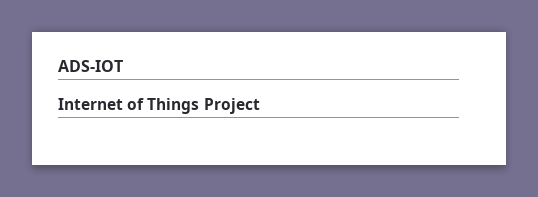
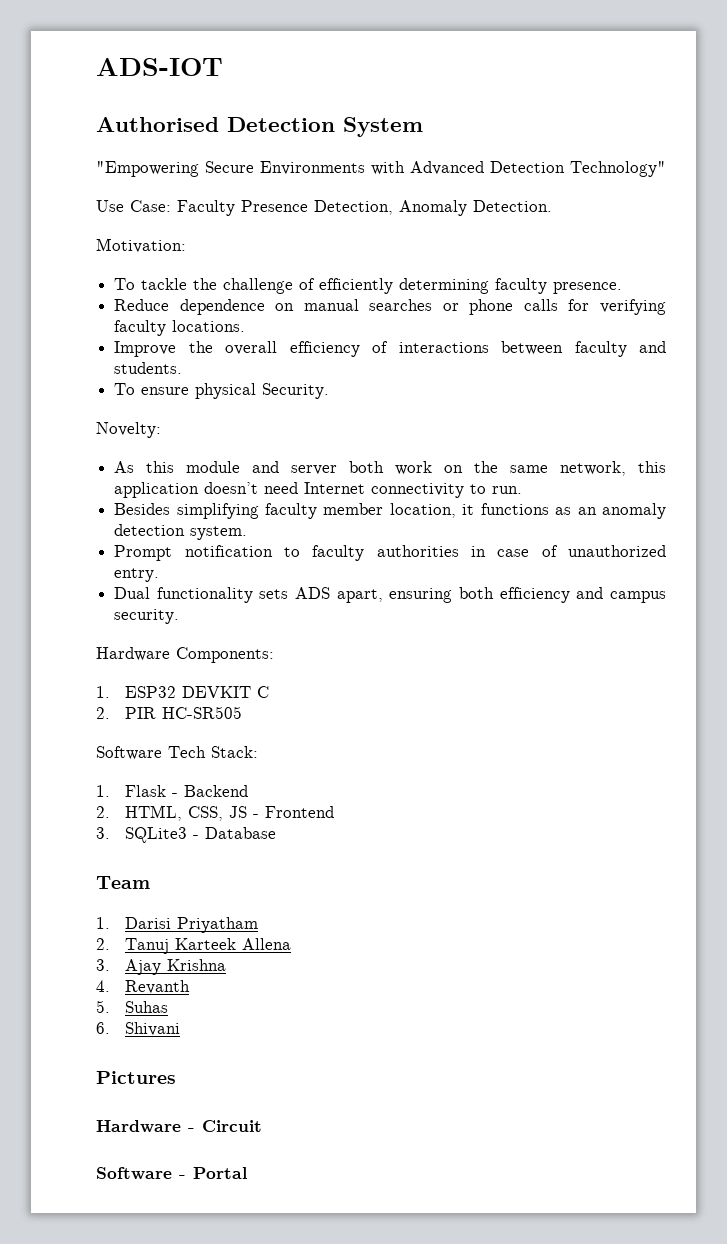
- Internet of Things Project
+ Authorised Detection System
+ "Empowering Secure Environments with Advanced Detection Technology"
+ Use Case: Faculty Presence Detection, Anomaly Detection.
+ Motivation:
+ To tackle the challenge of efficiently determining faculty presence.
+ Reduce dependence on manual searches or phone calls for verifying faculty locations.
+ Improve the overall efficiency of interactions between faculty and students.
+ To ensure physical Security.
+ Novelty:
+ As this module and server both work on the same network, this application doesn’t need Internet connectivity to run.
+ Besides simplifying faculty member location, it functions as an anomaly detection system.
+ Prompt notification to faculty authorities in case of unauthorized entry.
+ Dual functionality sets ADS apart, ensuring both efficiency and campus security.
+ Hardware Components:
+ 1. ESP32 DEVKIT C
+ 2. PIR HC-SR505
+ Software Tech Stack:
+ 1. Flask - Backend
+ 2. HTML, CSS, JS - Frontend
+ 3. SQLite3 - Database
+ Team
+ 1. Darisi Priyatham
+ 2. Tanuj Karteek Allena
+ 3. Ajay Krishna
+ 4. Revanth
+ 5. Suhas
+ 6. Shivani
+ Pictures
+ Hardware - Circuit
+ Software - Portal

